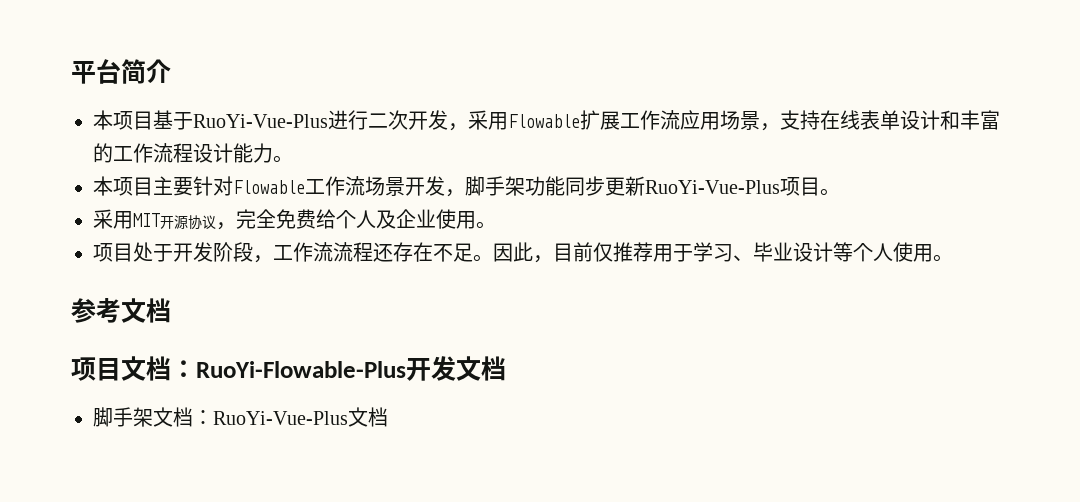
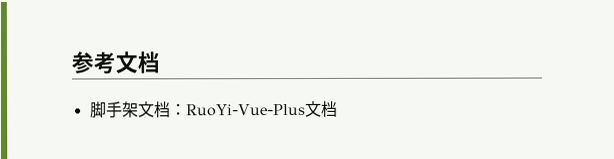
- 平台简介
- 本项目基于RuoYi-Vue-Plus进行二次开发，采用Flowable扩展工作流应用场景，支持在线表单设计和丰富的工作流程设计能力。
- 本项目主要针对Flowable工作流场景开发，脚手架功能同步更新RuoYi-Vue-Plus项目。
- 采用MIT开源协议，完全免费给个人及企业使用。
- 项目处于开发阶段，工作流流程还存在不足。因此，目前仅推荐用于学习、毕业设计等个人使用。
  参考文档
- 项目文档：RuoYi-Flowable-Plus开发文档

